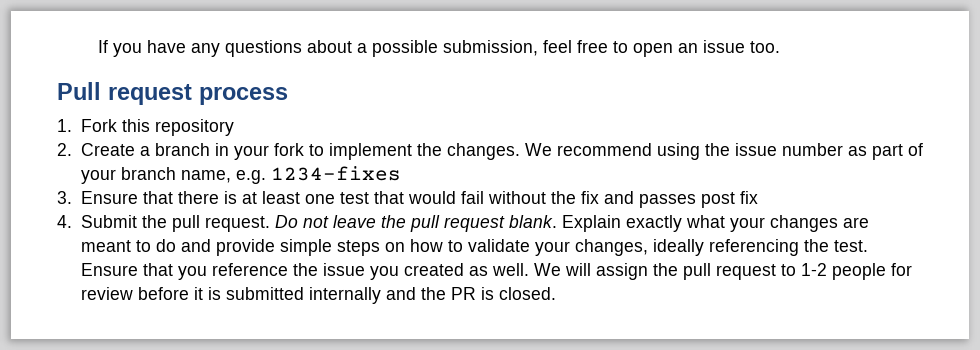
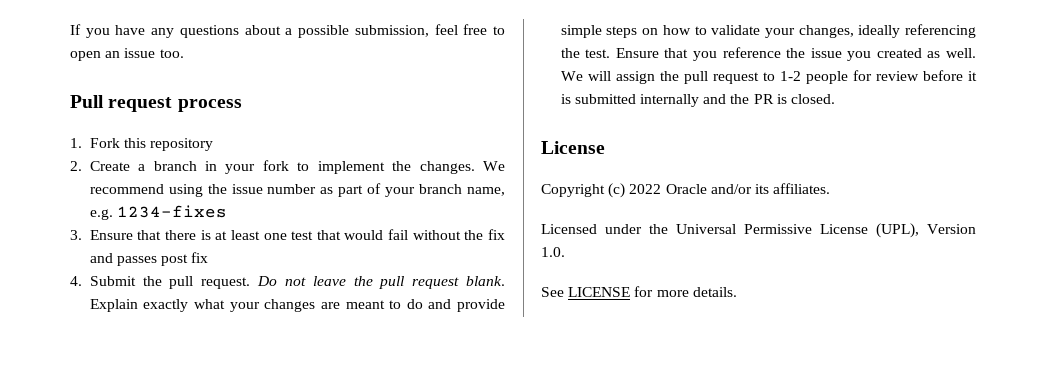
  We will assign the pull request to 1-2 people for review before it is submitted internally and the PR is closed.
+ License
+ Copyright (c) 2022 Oracle and/or its affiliates.
+ Licensed under the Universal Permissive License (UPL), Version 1.0.
+ See LICENSE for more details.

